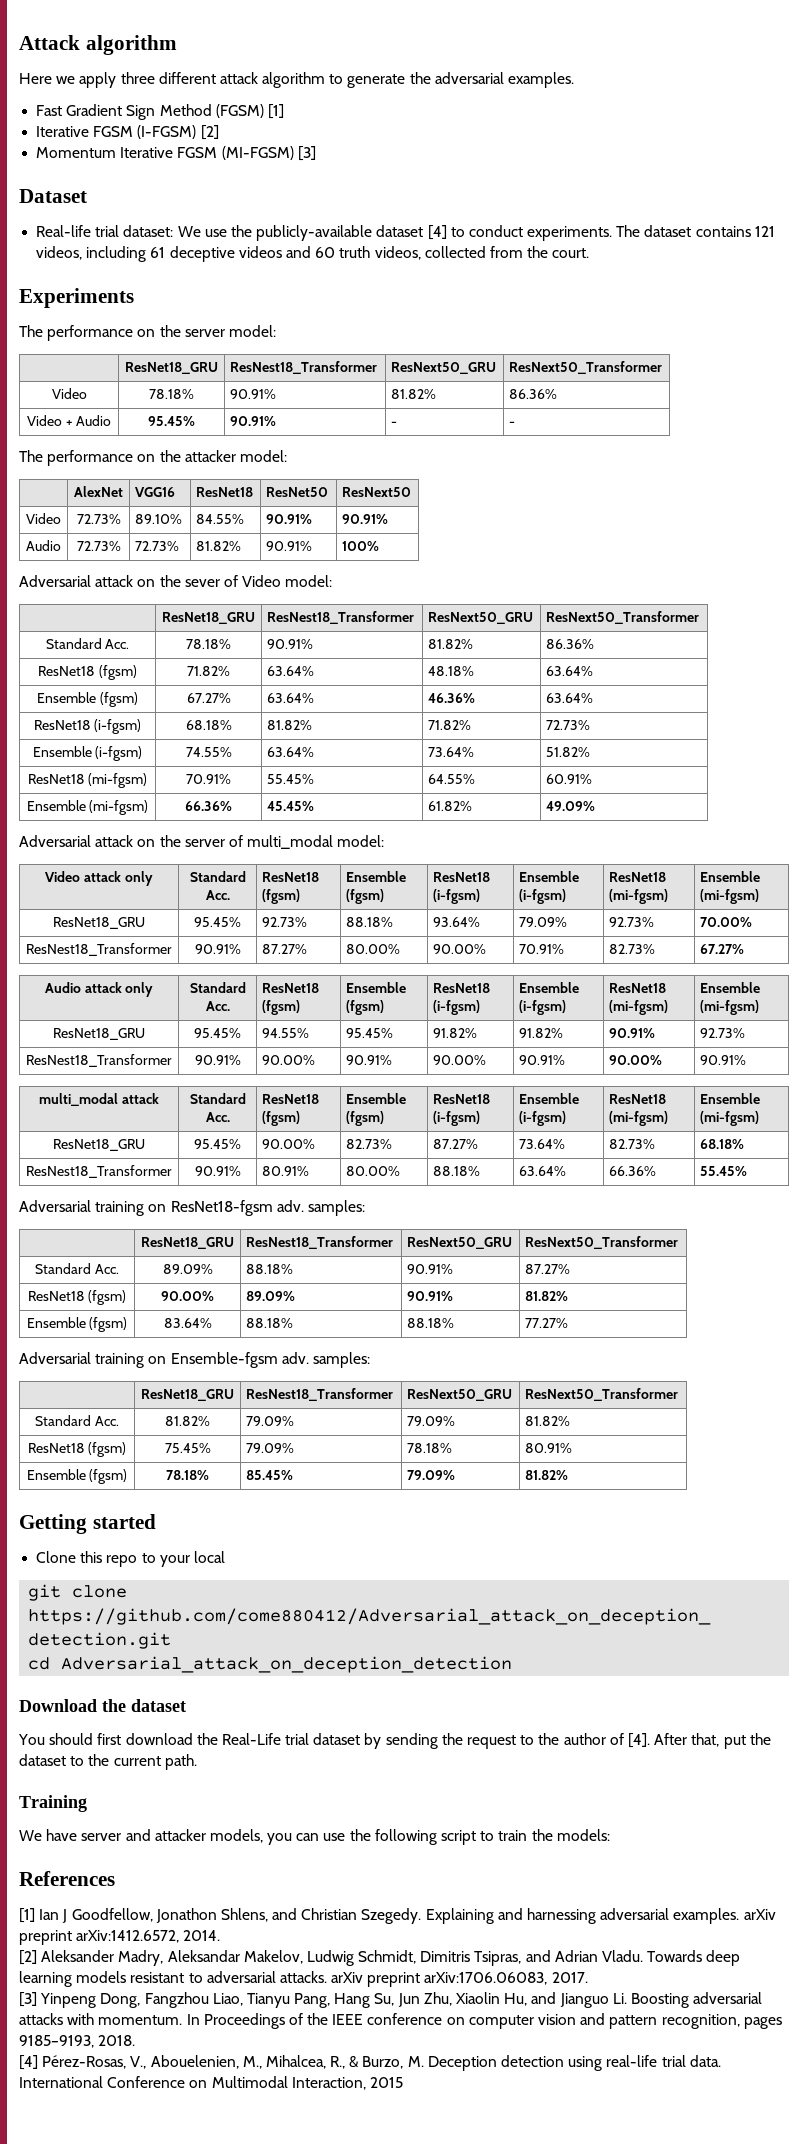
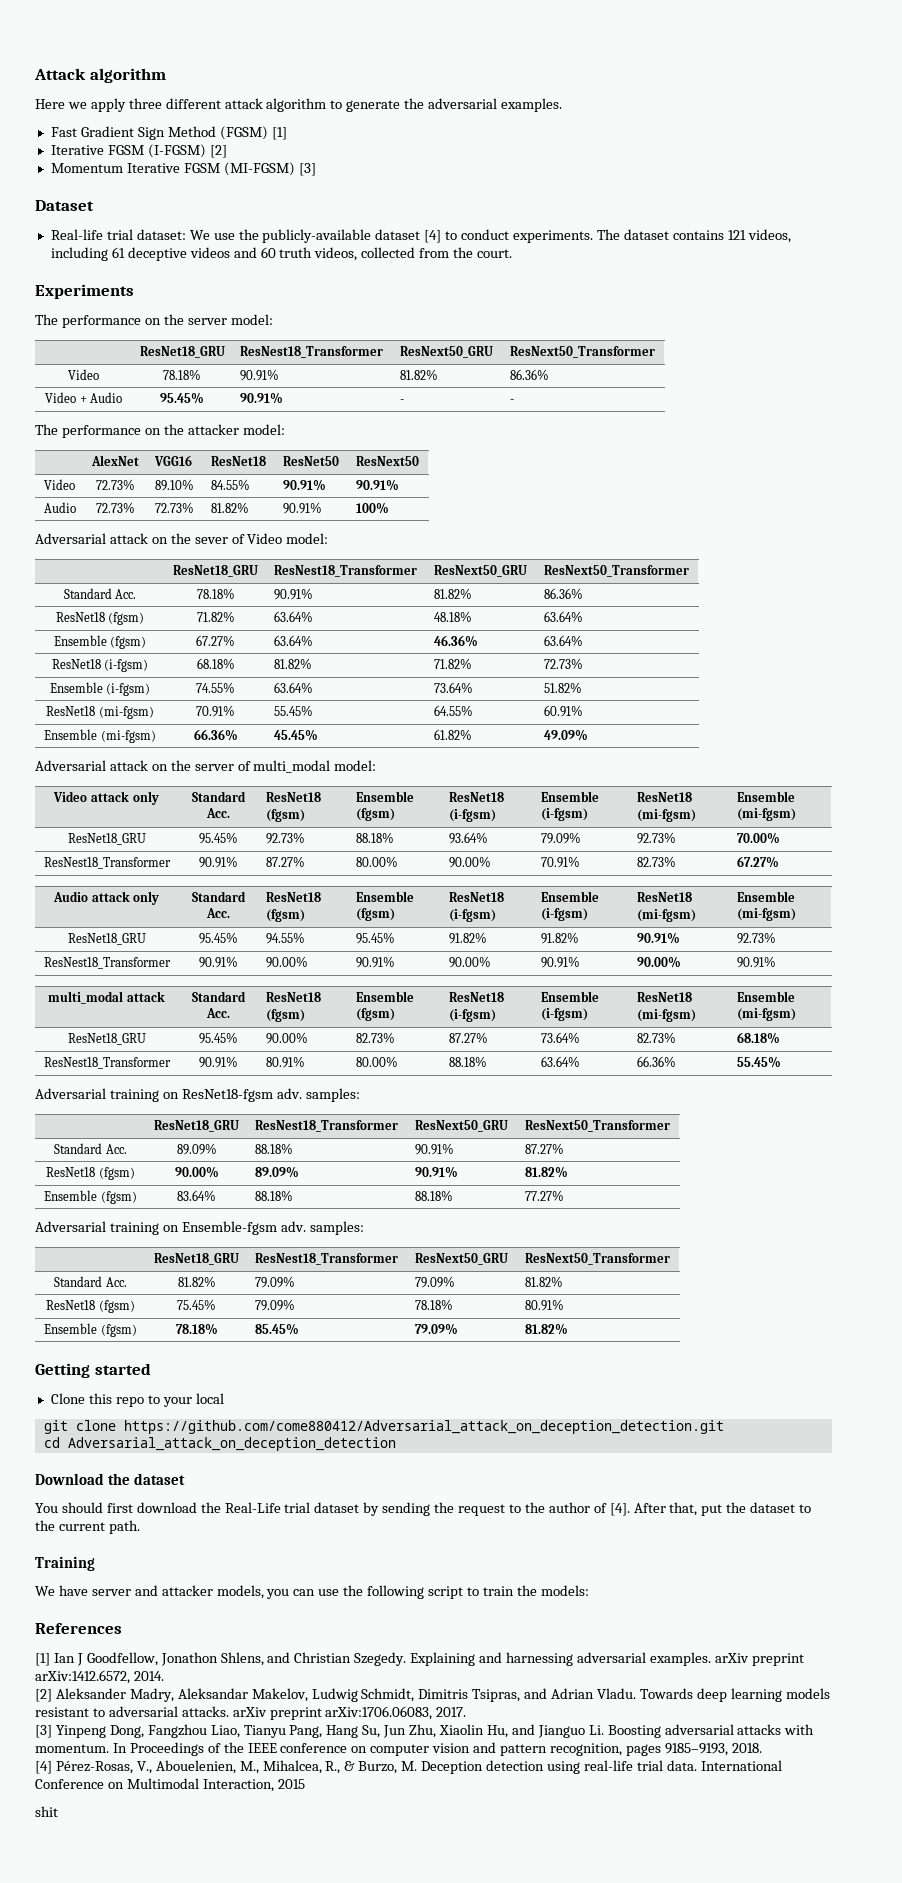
+ shit

